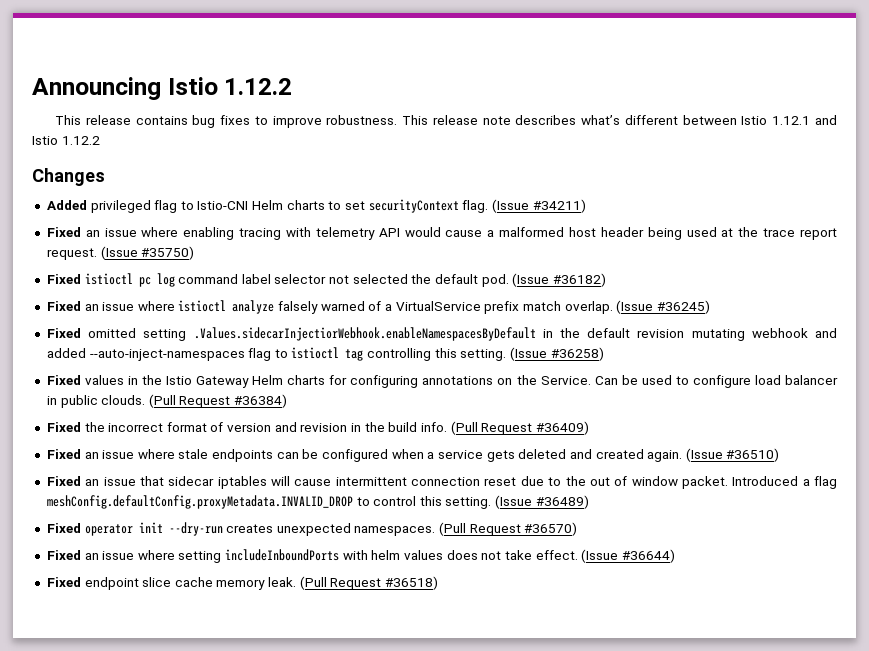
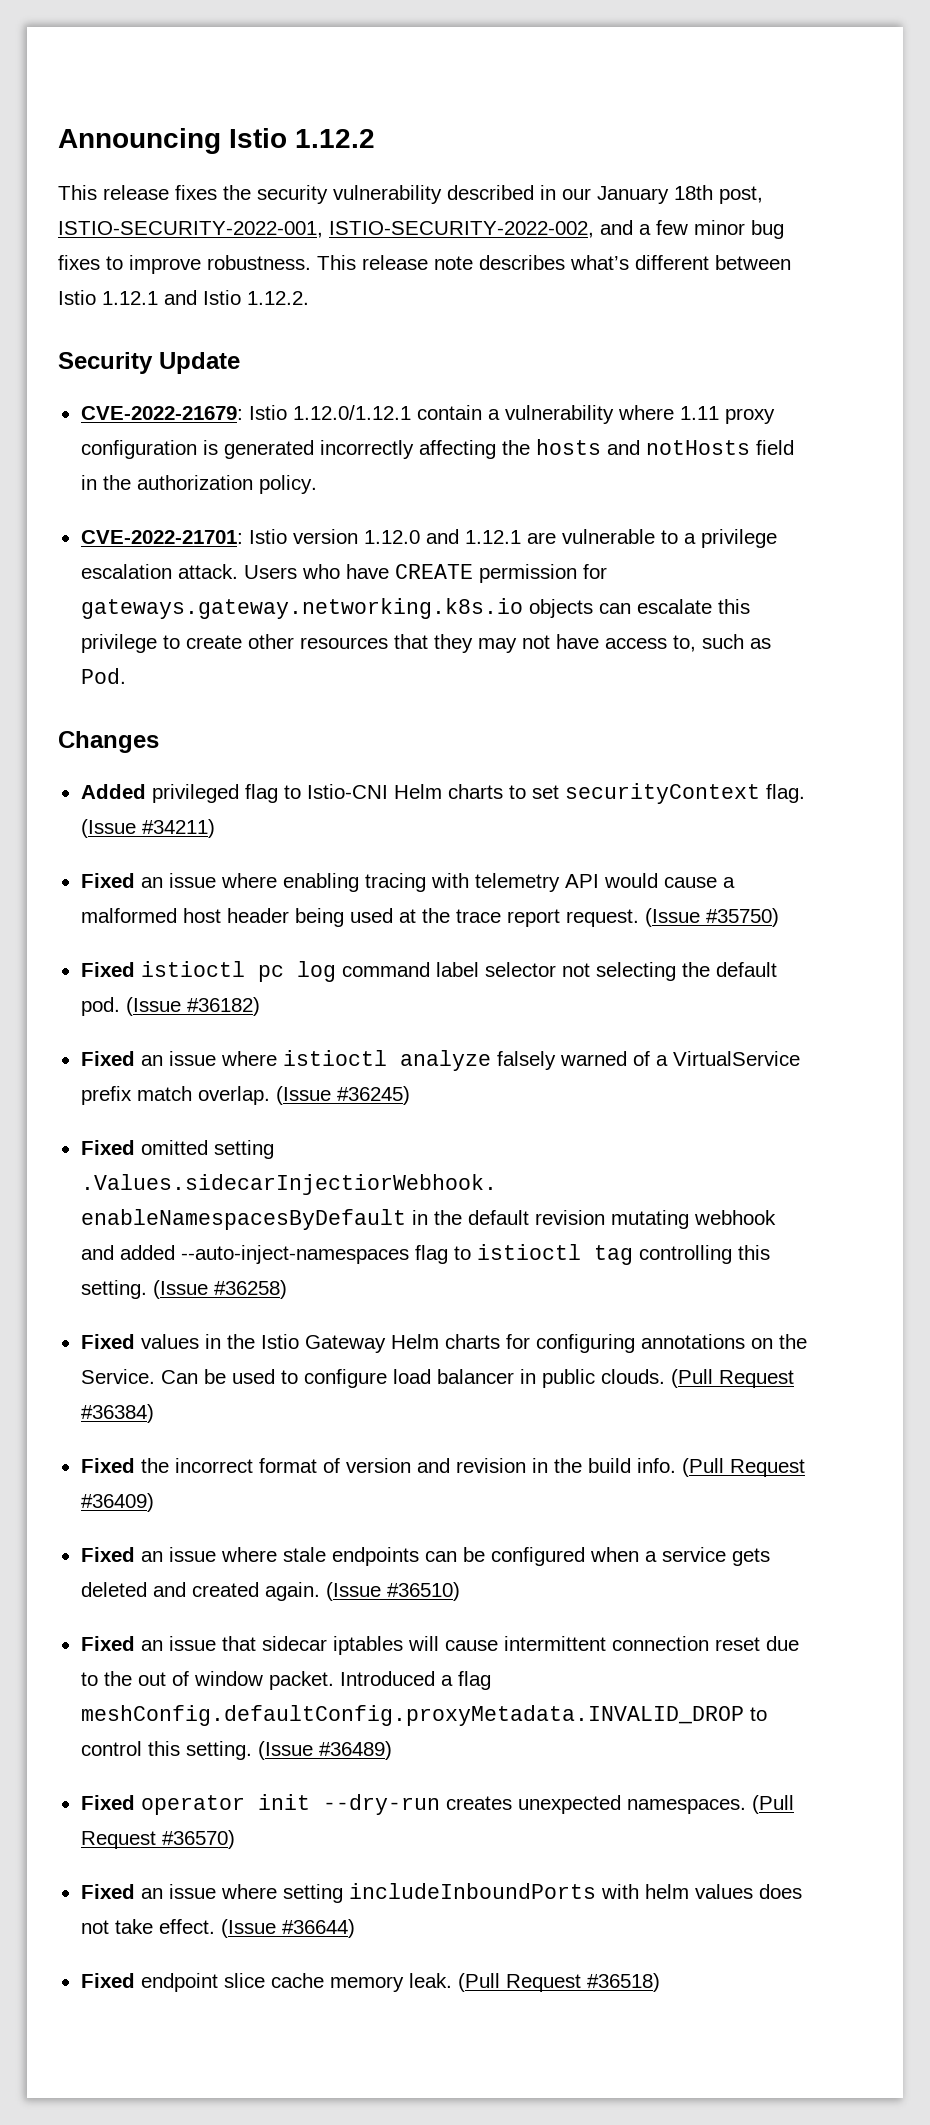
- This release contains bug fixes to improve robustness.
+ This release fixes the security vulnerability described in our January 18th post, ISTIO-SECURITY-2022-001, ISTIO-SECURITY-2022-002, and a few minor bug fixes to improve robustness.
- This release note describes what’s different between Istio 1.12.1 and Istio 1.12.2
+ This release note describes what’s different between Istio 1.12.1 and Istio 1.12.2.
+ Security Update
+ CVE-2022-21679: Istio 1.12.0/1.12.1 contain a vulnerability where 1.11 proxy configuration is generated incorrectly affecting the hosts and notHosts field in the authorization policy.
+ CVE-2022-21701: Istio version 1.12.0 and 1.12.1 are vulnerable to a privilege escalation attack. Users who have CREATE permission for gateways.gateway.networking.k8s.io objects can escalate this privilege to create other resources that they may not have access to, such as Pod.
- Fixed istioctl pc log command label selector not selected the default pod.
+ Fixed istioctl pc log command label selector not selecting the default pod.

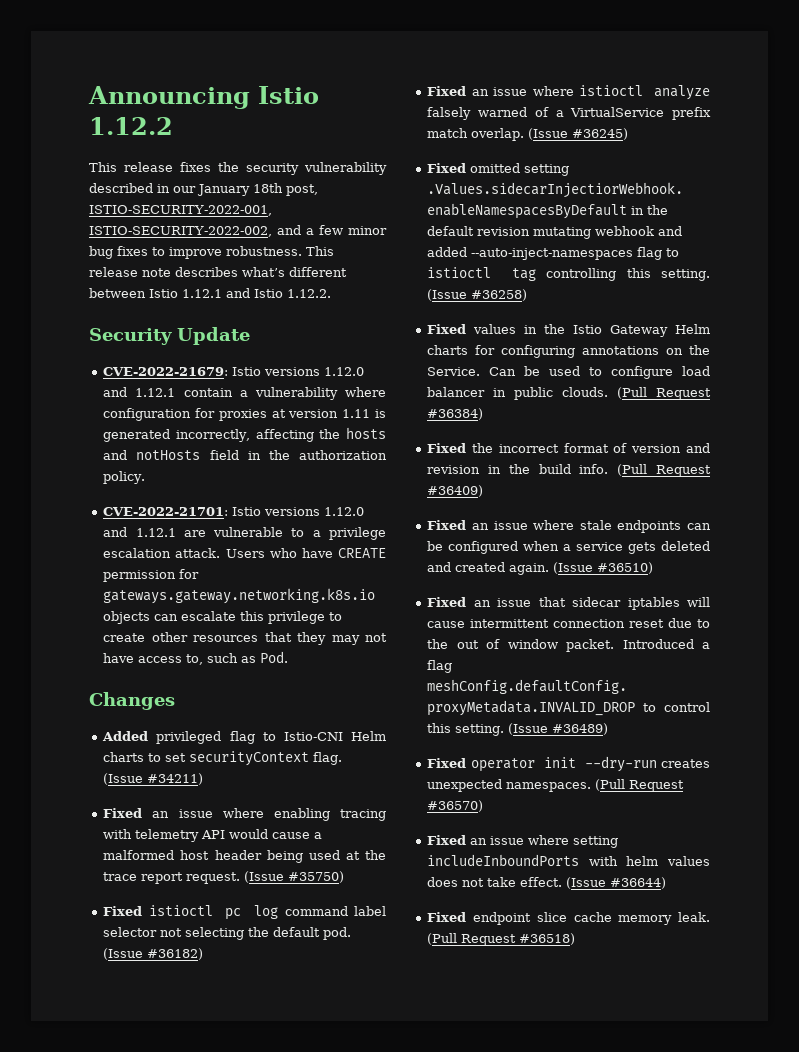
- CVE-2022-21679: Istio 1.12.0/1.12.1 contain a vulnerability where 1.11 proxy configuration is generated incorrectly affecting the hosts and notHosts field in the authorization policy.
+ CVE-2022-21679: Istio versions 1.12.0 and 1.12.1 contain a vulnerability where configuration for proxies at version 1.11 is generated incorrectly, affecting the hosts and notHosts field in the authorization policy.
- CVE-2022-21701: Istio version 1.12.0 and 1.12.1 are vulnerable to a privilege escalation attack.
+ CVE-2022-21701: Istio versions 1.12.0 and 1.12.1 are vulnerable to a privilege escalation attack.

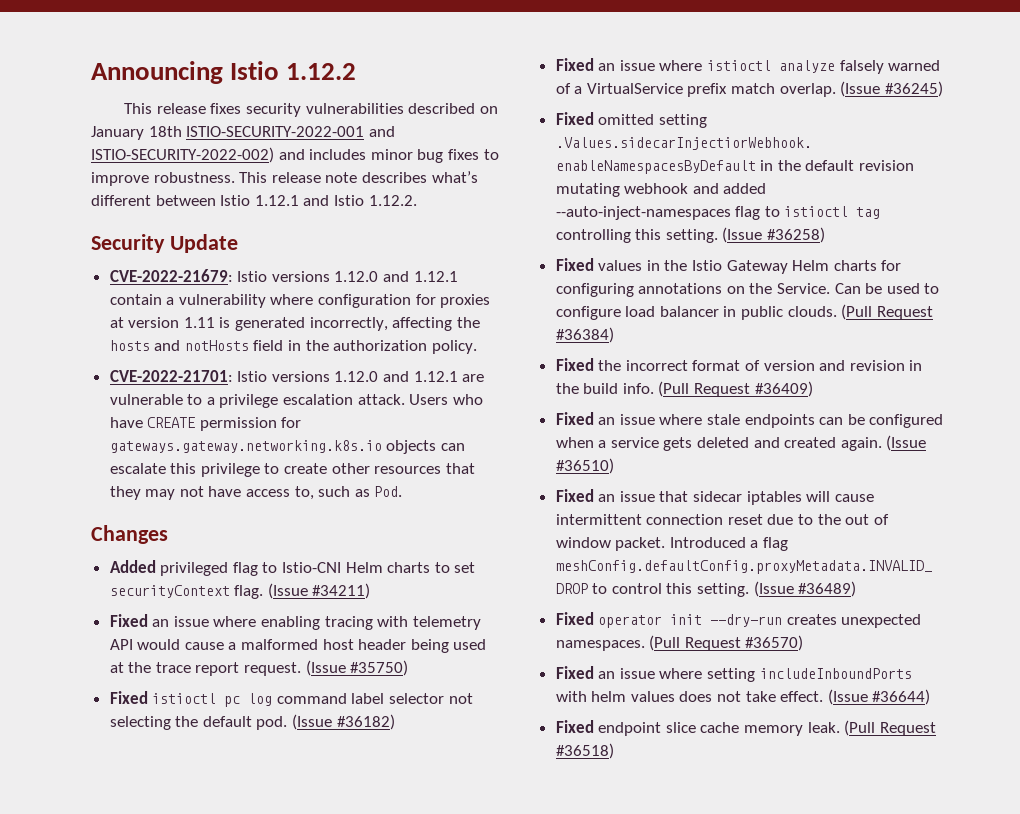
- This release fixes the security vulnerability described in our January 18th post, ISTIO-SECURITY-2022-001, ISTIO-SECURITY-2022-002, and a few minor bug fixes to improve robustness.
+ This release fixes security vulnerabilities described on January 18th ISTIO-SECURITY-2022-001 and ISTIO-SECURITY-2022-002) and includes minor bug fixes to improve robustness.

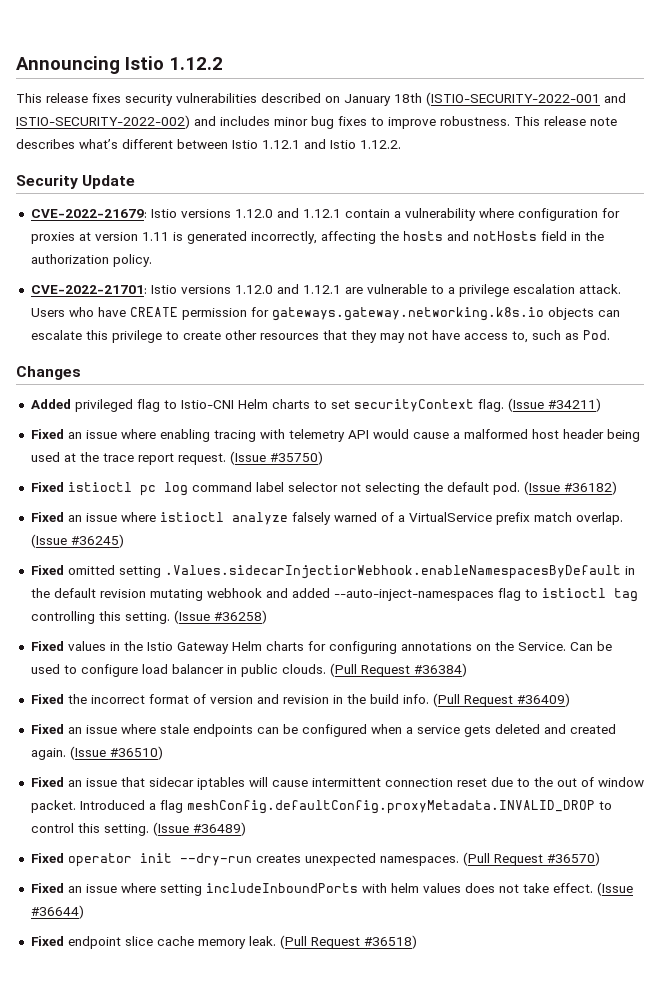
- This release fixes security vulnerabilities described on January 18th ISTIO-SECURITY-2022-001 and ISTIO-SECURITY-2022-002) and includes minor bug fixes to improve robustness.
+ This release fixes security vulnerabilities described on January 18th (ISTIO-SECURITY-2022-001 and ISTIO-SECURITY-2022-002) and includes minor bug fixes to improve robustness.

